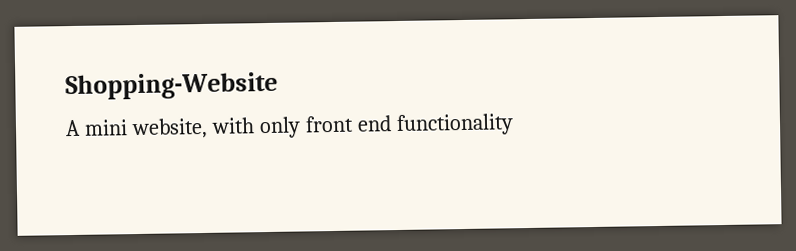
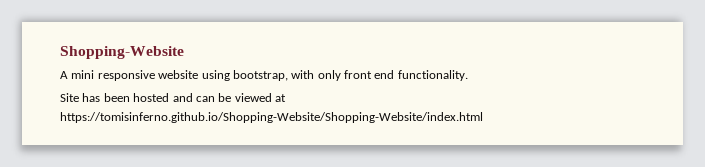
- A mini website, with only front end functionality
+ A mini responsive website using bootstrap, with only front end functionality.
+ Site has been hosted and can be viewed at https://tomisinferno.github.io/Shopping-Website/Shopping-Website/index.html

